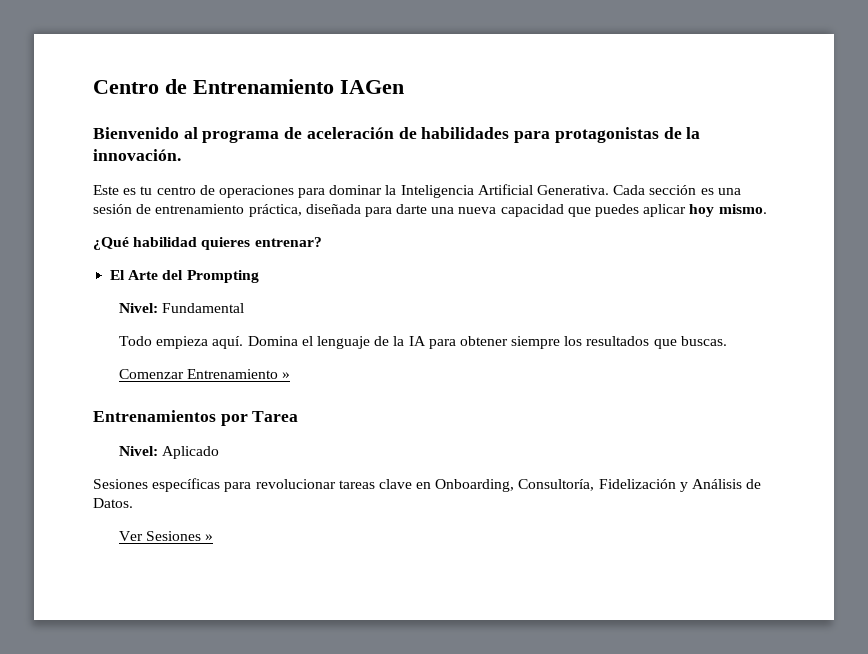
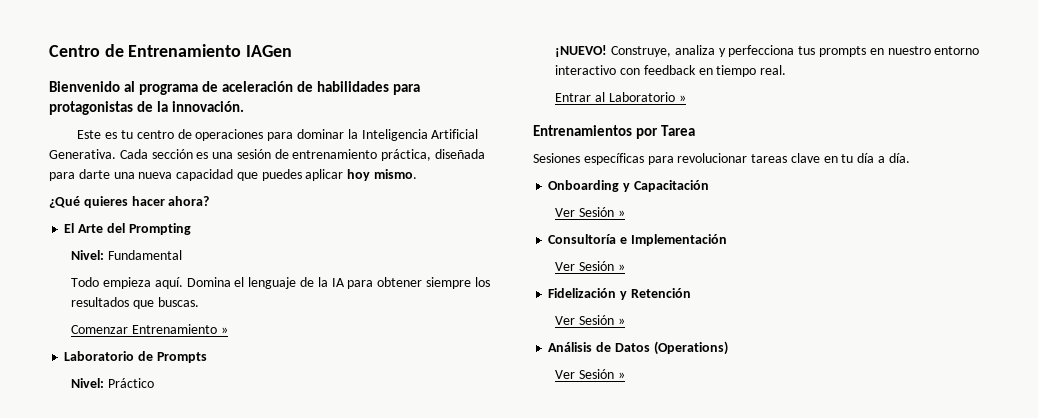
- ¿Qué habilidad quieres entrenar?
+ ¿Qué quieres hacer ahora?
+ Laboratorio de Prompts
+ Nivel: Práctico
+ ¡NUEVO! Construye, analiza y perfecciona tus prompts en nuestro entorno interactivo con feedback en tiempo real.
+ Entrar al Laboratorio »
- Nivel: Aplicado
- Sesiones específicas para revolucionar tareas clave en Onboarding, Consultoría, Fidelización y Análisis de Datos.
- Ver Sesiones »
+ Sesiones específicas para revolucionar tareas clave en tu día a día.
+ Onboarding y Capacitación
+ Ver Sesión »
+ Consultoría e Implementación
+ Ver Sesión »
+ Fidelización y Retención
+ Ver Sesión »
+ Análisis de Datos (Operations)
+ Ver Sesión »

